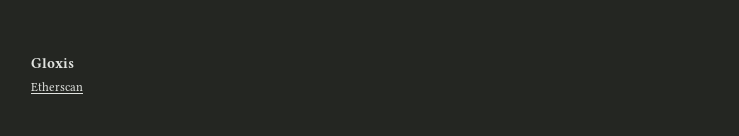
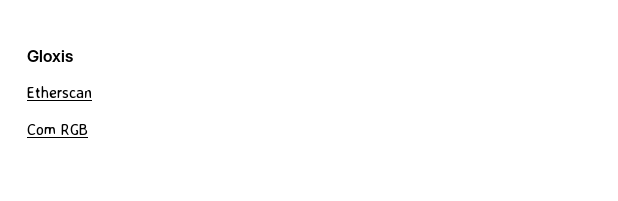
+ Com RGB

